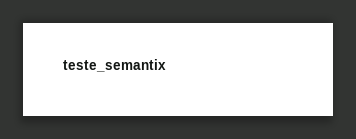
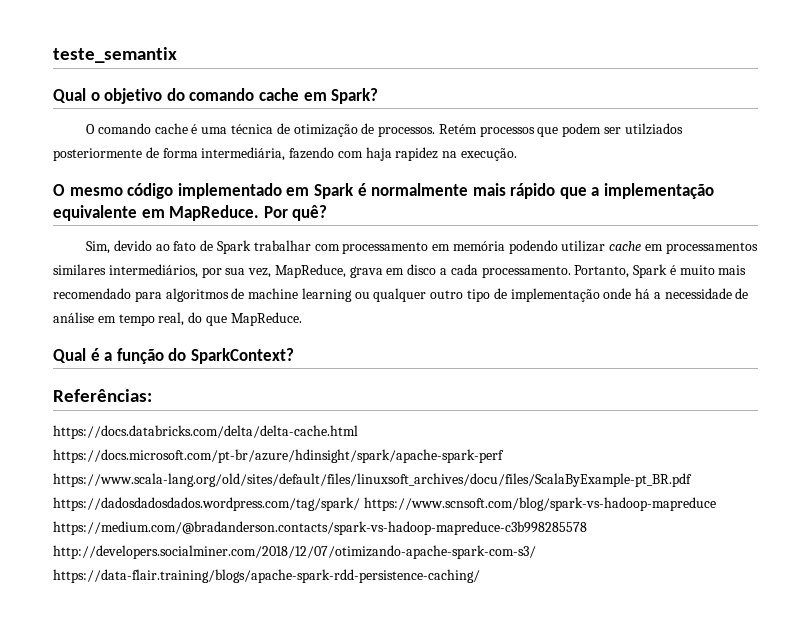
+ Qual o objetivo do comando cache em Spark?
+ O comando cache é uma técnica de otimização de processos. Retém processos que podem ser utilziados posteriormente de forma intermediária, fazendo com haja rapidez na execução.
+ O mesmo código implementado em Spark é normalmente mais rápido que a implementação equivalente em MapReduce. Por quê?
+ Sim, devido ao fato de Spark trabalhar com processamento em memória podendo utilizar cache em processamentos similares intermediários, por sua vez, MapReduce, grava em disco a cada processamento. Portanto, Spark é muito mais recomendado para algoritmos de machine learning ou qualquer outro tipo de implementação onde há a necessidade de análise em tempo real, do que MapReduce.
+ Qual é a função do SparkContext?
+ Referências:
+ https://docs.databricks.com/delta/delta-cache.html https://docs.microsoft.com/pt-br/azure/hdinsight/spark/apache-spark-perf https://www.scala-lang.org/old/sites/default/files/linuxsoft_archives/docu/files/ScalaByExample-pt_BR.pdf https://dadosdadosdados.wordpress.com/tag/spark/ https://www.scnsoft.com/blog/spark-vs-hadoop-mapreduce https://medium.com/@bradanderson.contacts/spark-vs-hadoop-mapreduce-c3b998285578 http://developers.socialminer.com/2018/12/07/otimizando-apache-spark-com-s3/ https://data-flair.training/blogs/apache-spark-rdd-persistence-caching/

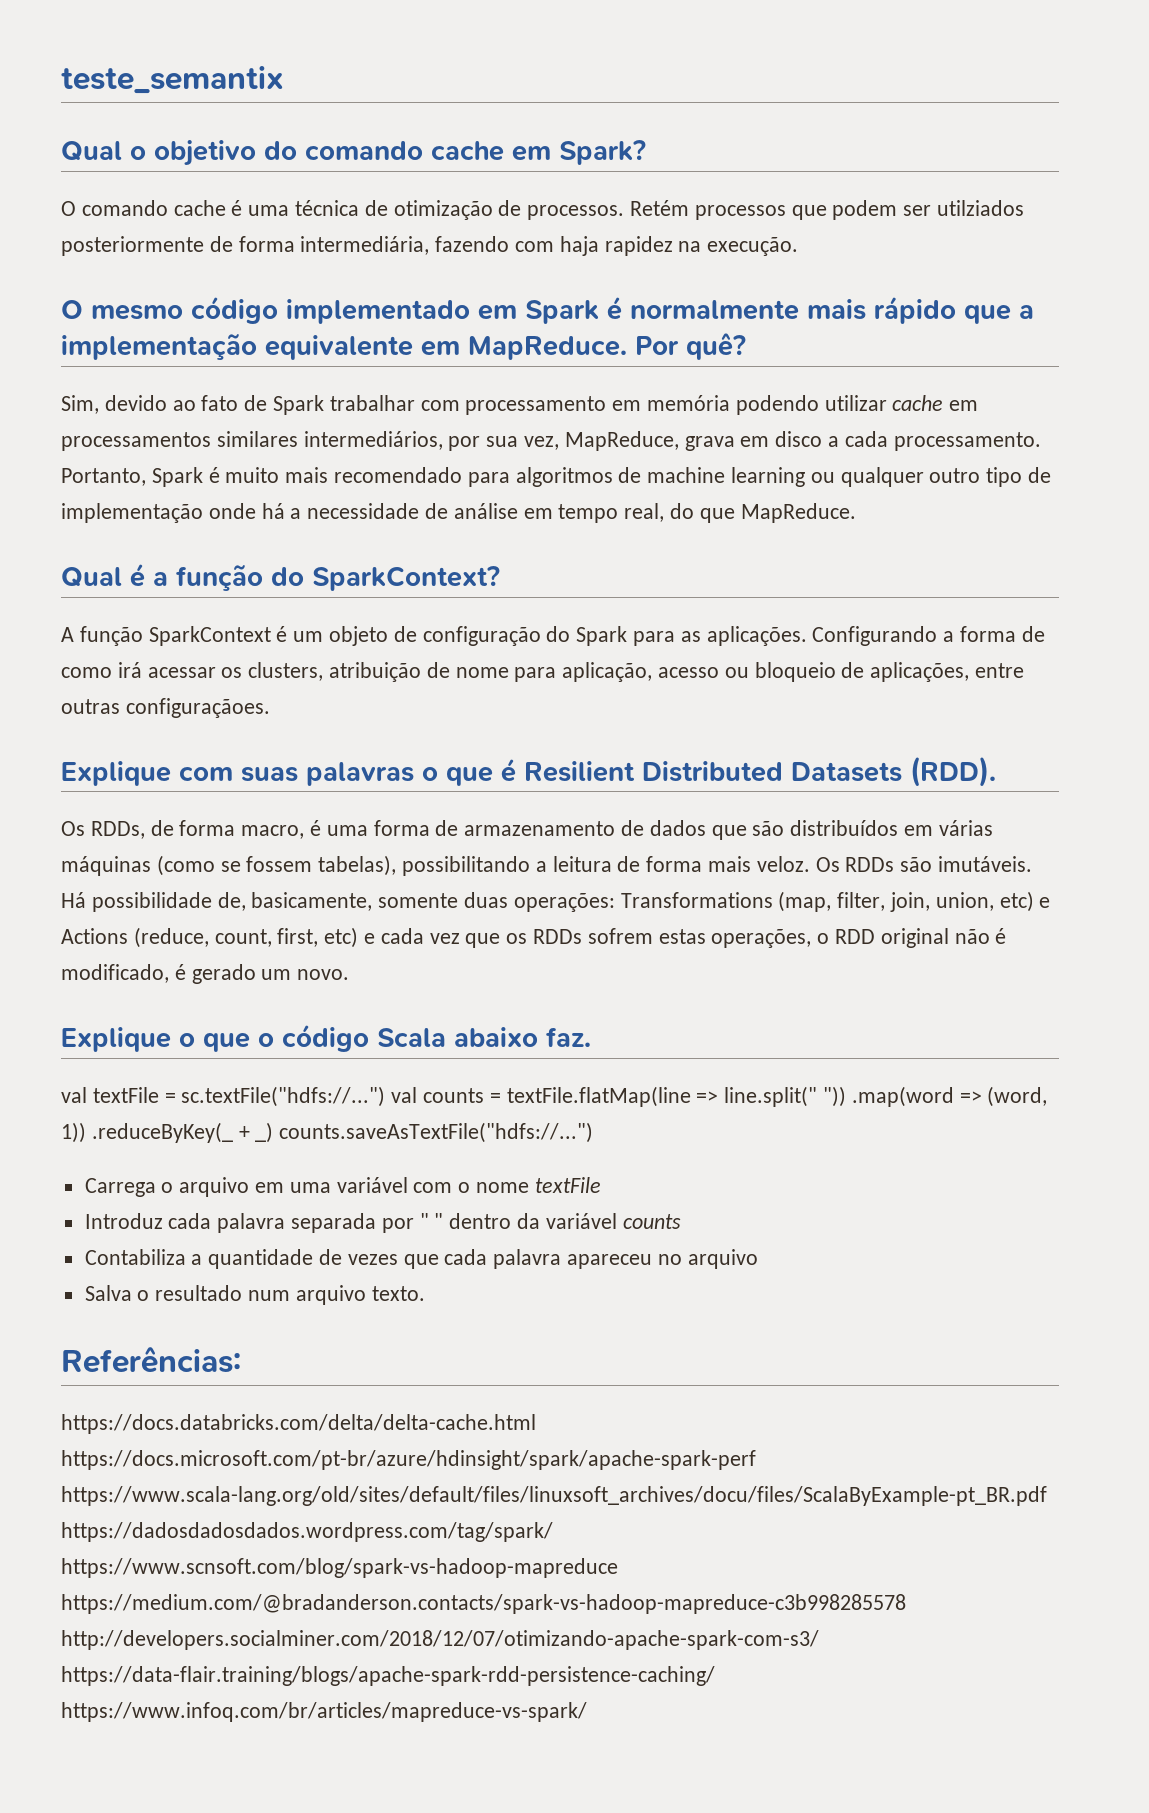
+ A função SparkContext é um objeto de configuração do Spark para as aplicações. Configurando a forma de como irá acessar os clusters, atribuição de nome para aplicação, acesso ou bloqueio de aplicações, entre outras configuraçãoes.
+ Explique com suas palavras o que é Resilient Distributed Datasets (RDD).
+ Os RDDs, de forma macro, é uma forma de armazenamento de dados que são distribuídos em várias máquinas (como se fossem tabelas), possibilitando a leitura de forma mais veloz. Os RDDs são imutáveis. Há possibilidade de, basicamente, somente duas operações: Transformations (map, filter, join, union, etc) e Actions (reduce, count, first, etc) e cada vez que os RDDs sofrem estas operações, o RDD original não é modificado, é gerado um novo.
+ Explique o que o código Scala abaixo faz.
+ val textFile = sc.textFile("hdfs://...") val counts = textFile.flatMap(line => line.split(" ")) .map(word => (word, 1)) .reduceByKey(_ + _) counts.saveAsTextFile("hdfs://...")
+ Carrega o arquivo em uma variável com o nome textFile
+ Introduz cada palavra separada por " " dentro da variável counts
+ Contabiliza a quantidade de vezes que cada palavra apareceu no arquivo
+ Salva o resultado num arquivo texto.
- https://docs.databricks.com/delta/delta-cache.html https://docs.microsoft.com/pt-br/azure/hdinsight/spark/apache-spark-perf https://www.scala-lang.org/old/sites/default/files/linuxsoft_archives/docu/files/ScalaByExample-pt_BR.pdf https://dadosdadosdados.wordpress.com/tag/spark/ https://www.scnsoft.com/blog/spark-vs-hadoop-mapreduce https://medium.com/@bradanderson.contacts/spark-vs-hadoop-mapreduce-c3b998285578 http://developers.socialminer.com/2018/12/07/otimizando-apache-spark-com-s3/ https://data-flair.training/blogs/apache-spark-rdd-persistence-caching/
+ https://docs.databricks.com/delta/delta-cache.html https://docs.microsoft.com/pt-br/azure/hdinsight/spark/apache-spark-perf https://www.scala-lang.org/old/sites/default/files/linuxsoft_archives/docu/files/ScalaByExample-pt_BR.pdf https://dadosdadosdados.wordpress.com/tag/spark/ https://www.scnsoft.com/blog/spark-vs-hadoop-mapreduce https://medium.com/@bradanderson.contacts/spark-vs-hadoop-mapreduce-c3b998285578 http://developers.socialminer.com/2018/12/07/otimizando-apache-spark-com-s3/ https://data-flair.training/blogs/apache-spark-rdd-persistence-caching/ https://www.infoq.com/br/articles/mapreduce-vs-spark/

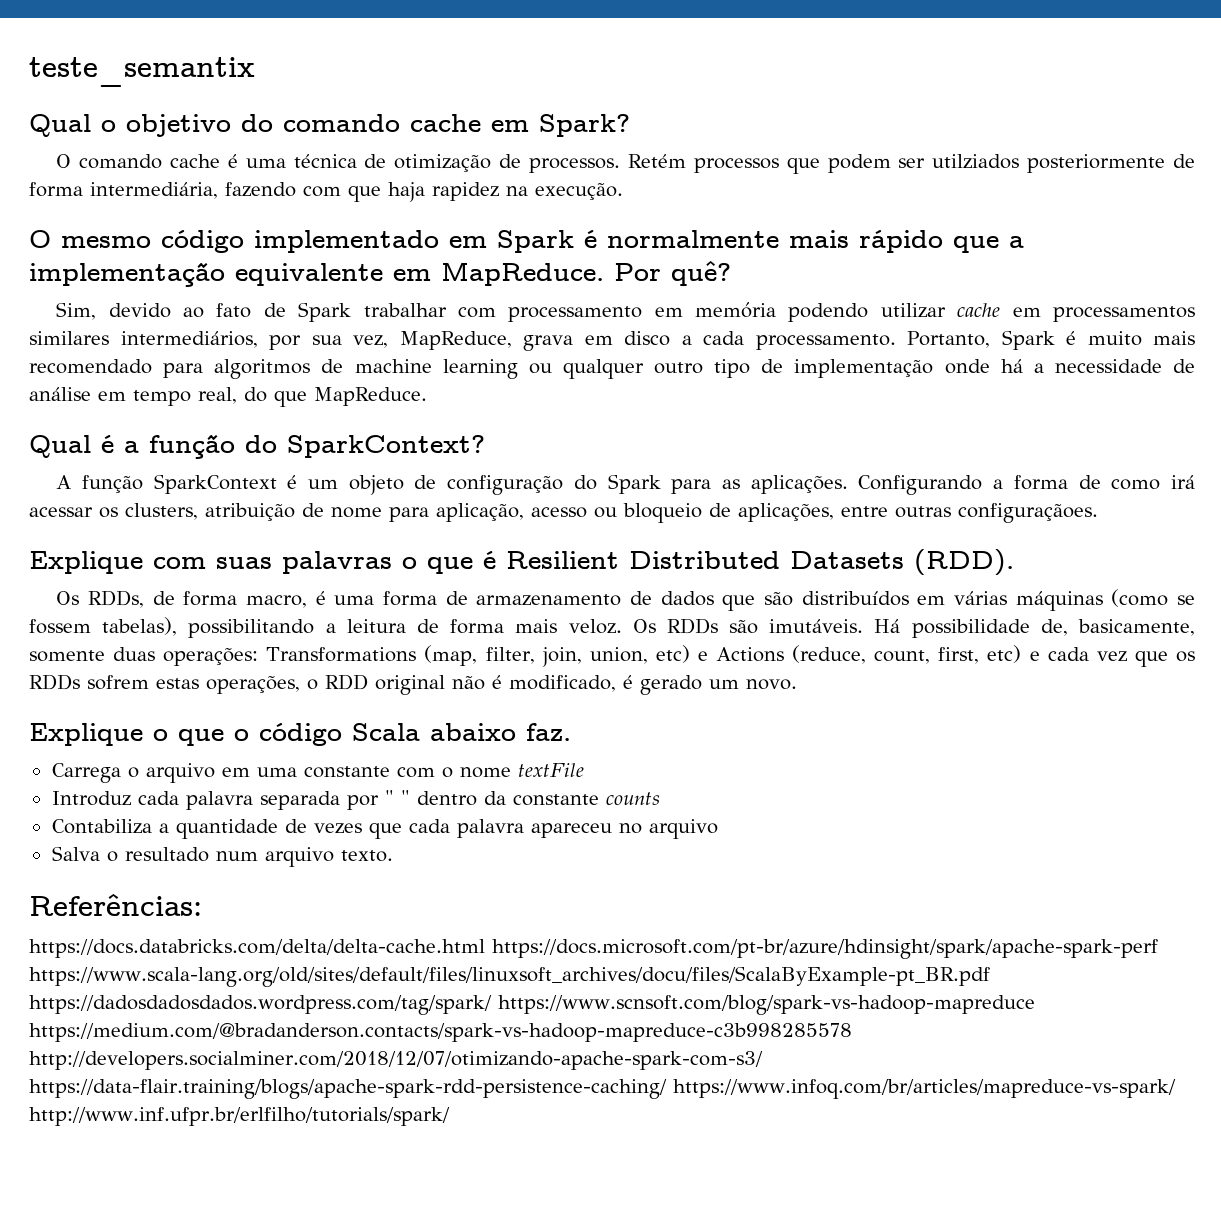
- Retém processos que podem ser utilziados posteriormente de forma intermediária, fazendo com haja rapidez na execução.
+ Retém processos que podem ser utilziados posteriormente de forma intermediária, fazendo com que haja rapidez na execução.
- val textFile = sc.textFile("hdfs://...") val counts = textFile.flatMap(line => line.split(" ")) .map(word => (word, 1)) .reduceByKey(_ + _) counts.saveAsTextFile("hdfs://...")
- Carrega o arquivo em uma variável com o nome textFile
+ Carrega o arquivo em uma constante com o nome textFile
- Introduz cada palavra separada por " " dentro da variável counts
+ Introduz cada palavra separada por " " dentro da constante counts
- https://docs.databricks.com/delta/delta-cache.html https://docs.microsoft.com/pt-br/azure/hdinsight/spark/apache-spark-perf https://www.scala-lang.org/old/sites/default/files/linuxsoft_archives/docu/files/ScalaByExample-pt_BR.pdf https://dadosdadosdados.wordpress.com/tag/spark/ https://www.scnsoft.com/blog/spark-vs-hadoop-mapreduce https://medium.com/@bradanderson.contacts/spark-vs-hadoop-mapreduce-c3b998285578 http://developers.socialminer.com/2018/12/07/otimizando-apache-spark-com-s3/ https://data-flair.training/blogs/apache-spark-rdd-persistence-caching/ https://www.infoq.com/br/articles/mapreduce-vs-spark/
+ https://docs.databricks.com/delta/delta-cache.html https://docs.microsoft.com/pt-br/azure/hdinsight/spark/apache-spark-perf https://www.scala-lang.org/old/sites/default/files/linuxsoft_archives/docu/files/ScalaByExample-pt_BR.pdf https://dadosdadosdados.wordpress.com/tag/spark/ https://www.scnsoft.com/blog/spark-vs-hadoop-mapreduce https://medium.com/@bradanderson.contacts/spark-vs-hadoop-mapreduce-c3b998285578 http://developers.socialminer.com/2018/12/07/otimizando-apache-spark-com-s3/ https://data-flair.training/blogs/apache-spark-rdd-persistence-caching/ https://www.infoq.com/br/articles/mapreduce-vs-spark/ http://www.inf.ufpr.br/erlfilho/tutorials/spark/

